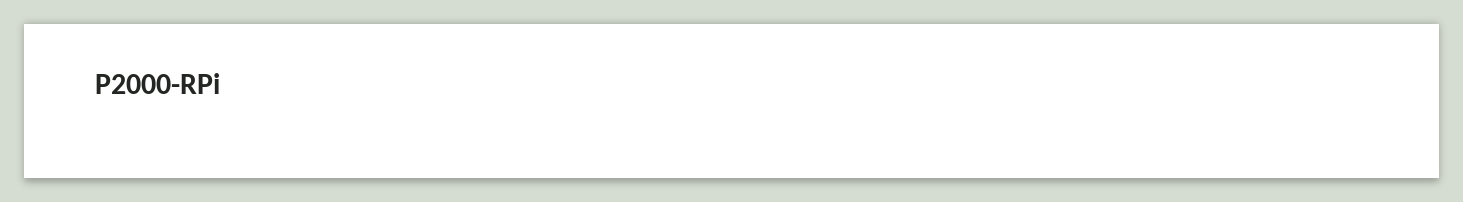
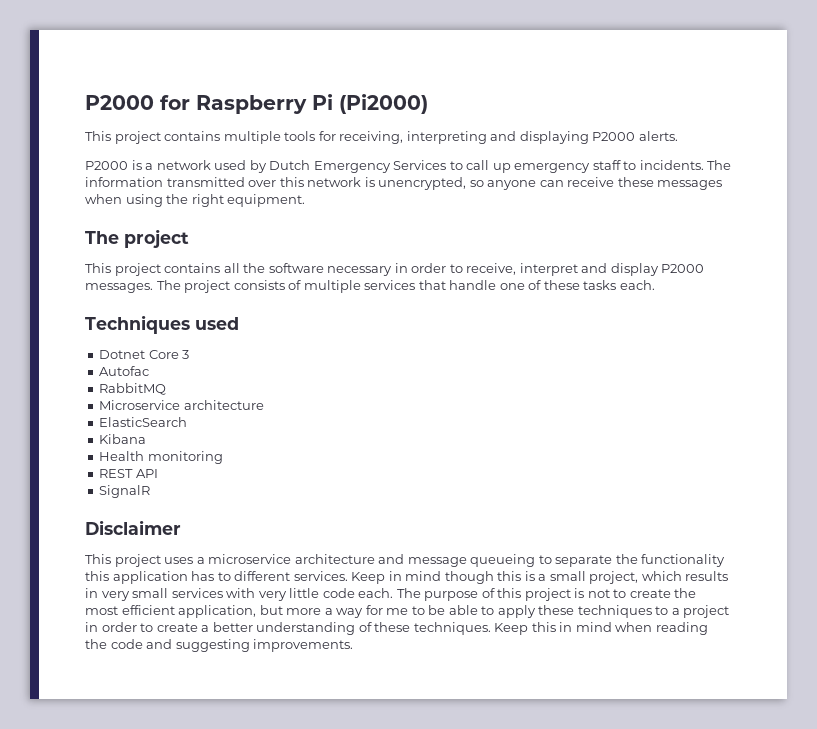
- P2000-RPi
+ P2000 for Raspberry Pi (Pi2000)
+ This project contains multiple tools for receiving, interpreting and displaying P2000 alerts.
+ P2000 is a network used by Dutch Emergency Services to call up emergency staff to incidents. The information transmitted over this network is unencrypted, so anyone can receive these messages when using the right equipment.
+ The project
+ This project contains all the software necessary in order to receive, interpret and display P2000 messages. The project consists of multiple services that handle one of these tasks each.
+ Techniques used
+ Dotnet Core 3
+ Autofac
+ RabbitMQ
+ Microservice architecture
+ ElasticSearch
+ Kibana
+ Health monitoring
+ REST API
+ SignalR
+ Disclaimer
+ This project uses a microservice architecture and message queueing to separate the functionality this application has to different services. Keep in mind though this is a small project, which results in very small services with very little code each. The purpose of this project is not to create the most efficient application, but more a way for me to be able to apply these techniques to a project in order to create a better understanding of these techniques. Keep this in mind when reading the code and suggesting improvements.

